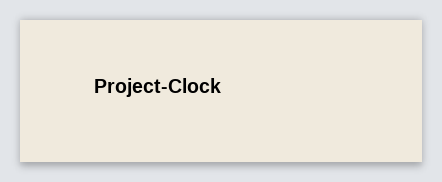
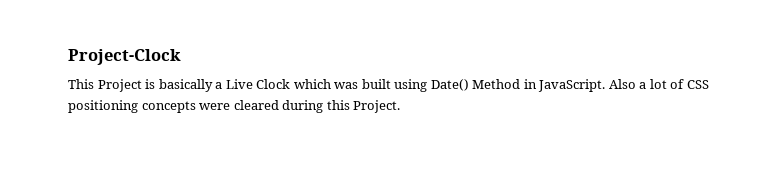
+ This Project is basically a Live Clock which was built using Date() Method in JavaScript. Also a lot of CSS positioning concepts were cleared during this Project.

